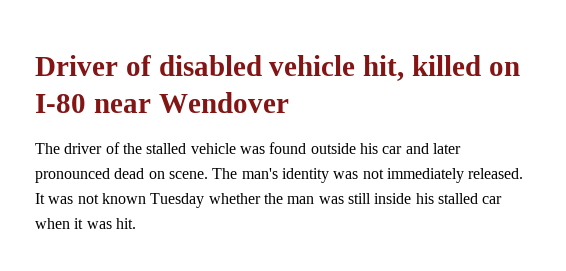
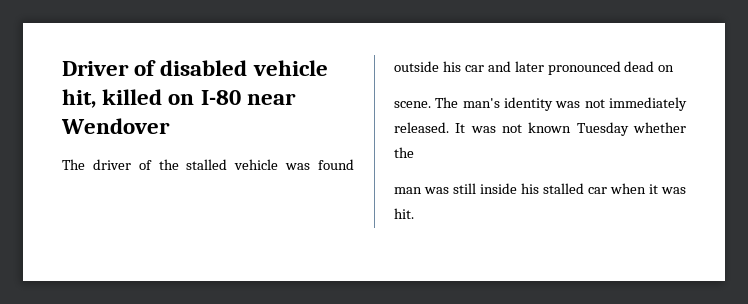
- The driver of the stalled vehicle was found outside his car and later pronounced dead on scene.
+ The driver of the stalled vehicle was found outside his car and later pronounced dead on
+ scene.
- It was not known Tuesday whether the man was still inside his stalled car when it was hit.
+ It was not known Tuesday whether the
+ man was still inside his stalled car when it was hit.

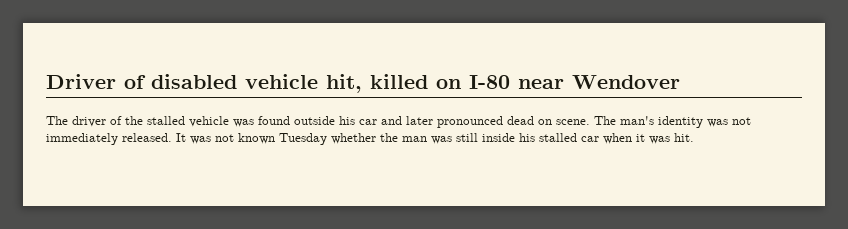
- The driver of the stalled vehicle was found outside his car and later pronounced dead on
- scene.
+ The driver of the stalled vehicle was found outside his car and later pronounced dead on scene.
- It was not known Tuesday whether the
- man was still inside his stalled car when it was hit.
+ It was not known Tuesday whether the man was still inside his stalled car when it was hit.

